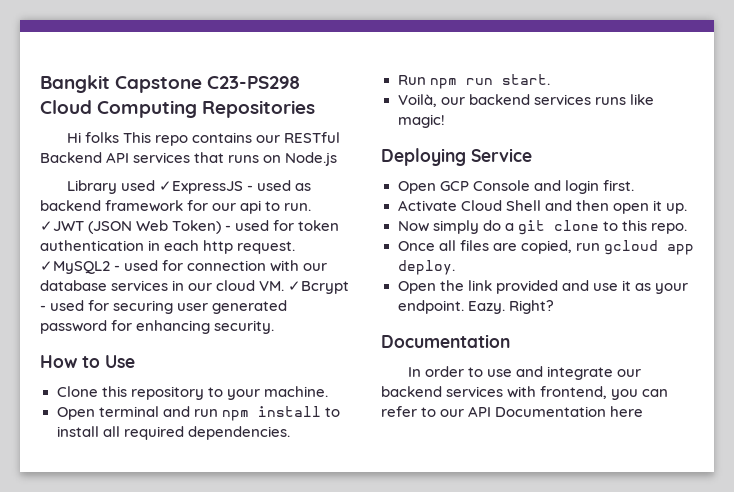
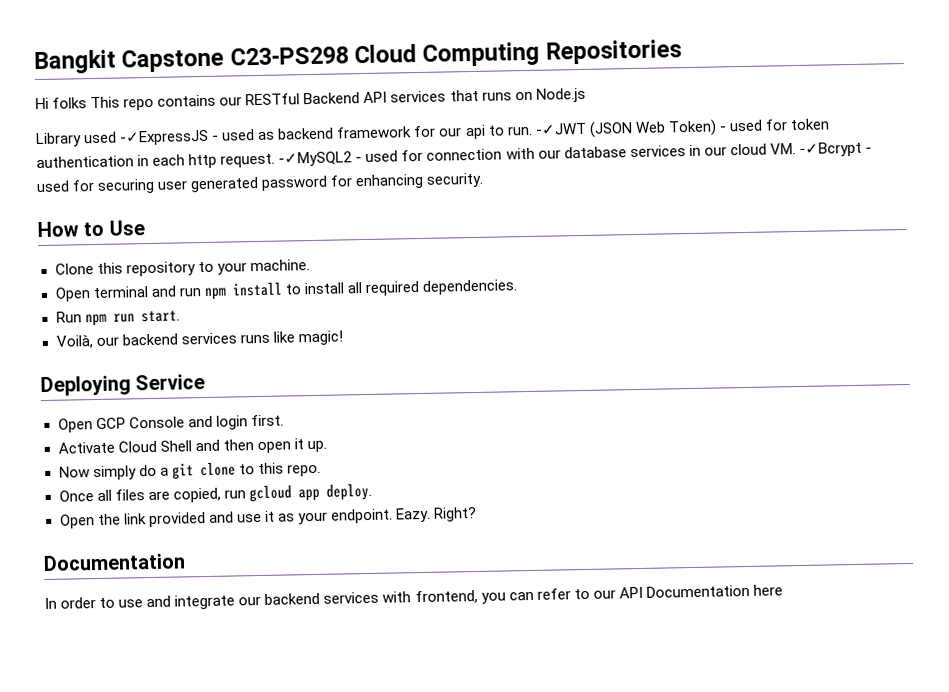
- Library used ✓ExpressJS - used as backend framework for our api to run.
+ Library used -✓ExpressJS - used as backend framework for our api to run.
- ✓JWT (JSON Web Token) - used for token authentication in each http request.
+ -✓JWT (JSON Web Token) - used for token authentication in each http request.
- ✓MySQL2 - used for connection with our database services in our cloud VM. ✓Bcrypt - used for securing user generated password for enhancing security.
+ -✓MySQL2 - used for connection with our database services in our cloud VM. -✓Bcrypt - used for securing user generated password for enhancing security.

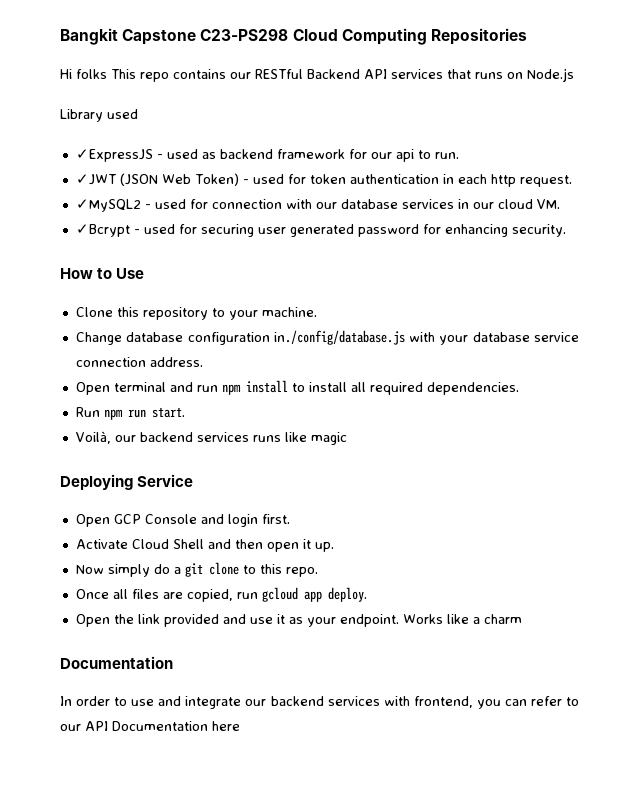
- Library used -✓ExpressJS - used as backend framework for our api to run. -✓JWT (JSON Web Token) - used for token authentication in each http request. -✓MySQL2 - used for connection with our database services in our cloud VM. -✓Bcrypt - used for securing user generated password for enhancing security.
+ Library used
+ ✓ExpressJS - used as backend framework for our api to run.
+ ✓JWT (JSON Web Token) - used for token authentication in each http request.
+ ✓MySQL2 - used for connection with our database services in our cloud VM.
+ ✓Bcrypt - used for securing user generated password for enhancing security.
+ Change database configuration in./config/database.js with your database service connection address.
- Voilà, our backend services runs like magic!
+ Voilà, our backend services runs like magic
- Eazy. Right?
+ Works like a charm

